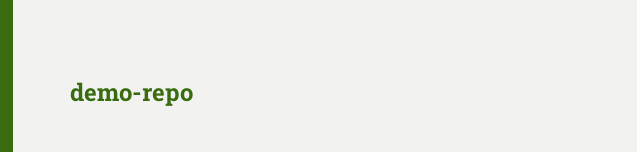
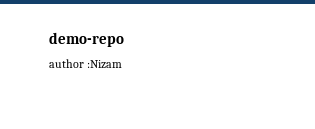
+ author :Nizam

